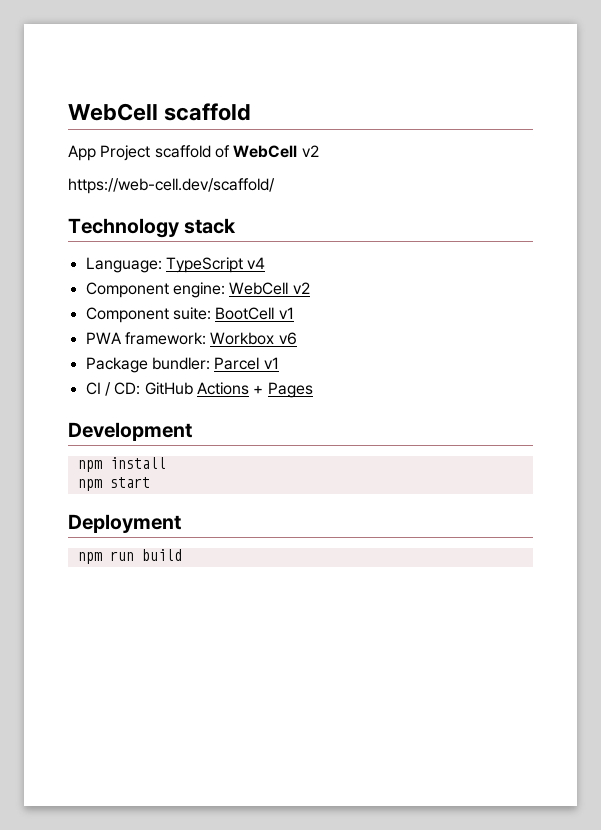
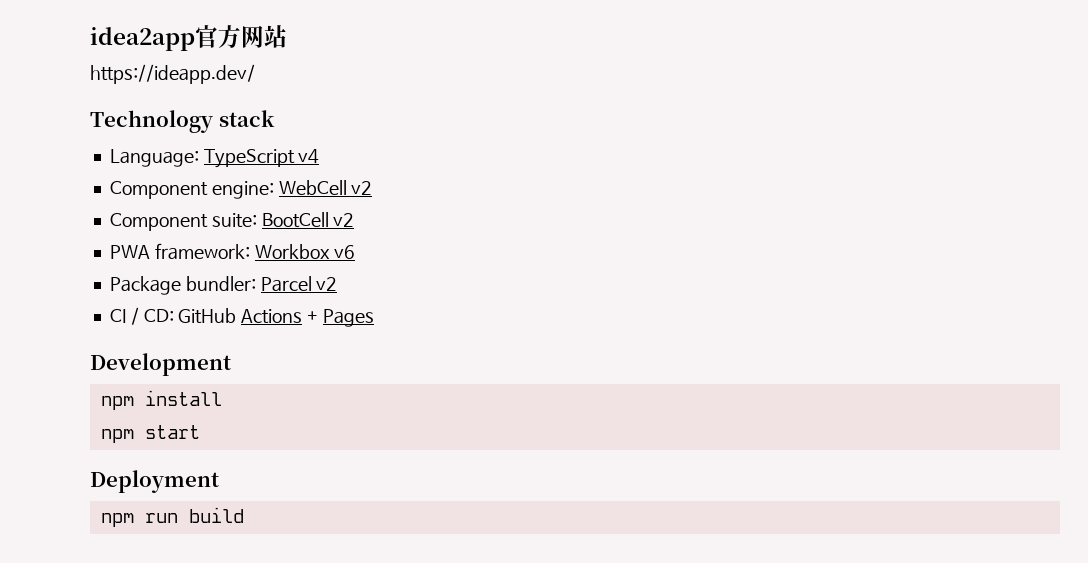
- WebCell scaffold
- App Project scaffold of WebCell v2
- https://web-cell.dev/scaffold/
+ idea2app官方网站
+ https://ideapp.dev/
- Component suite: BootCell v1
+ Component suite: BootCell v2
- Package bundler: Parcel v1
+ Package bundler: Parcel v2

